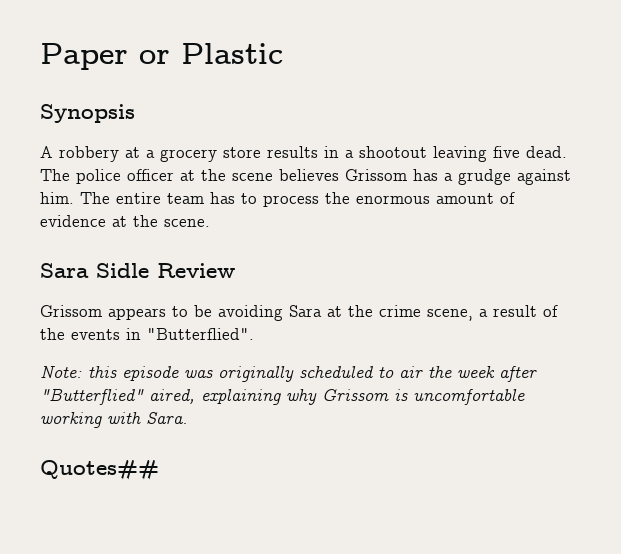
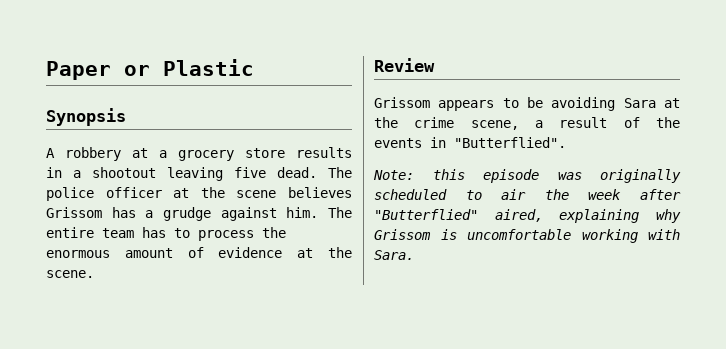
- Sara Sidle Review
+ Review
- Quotes##

